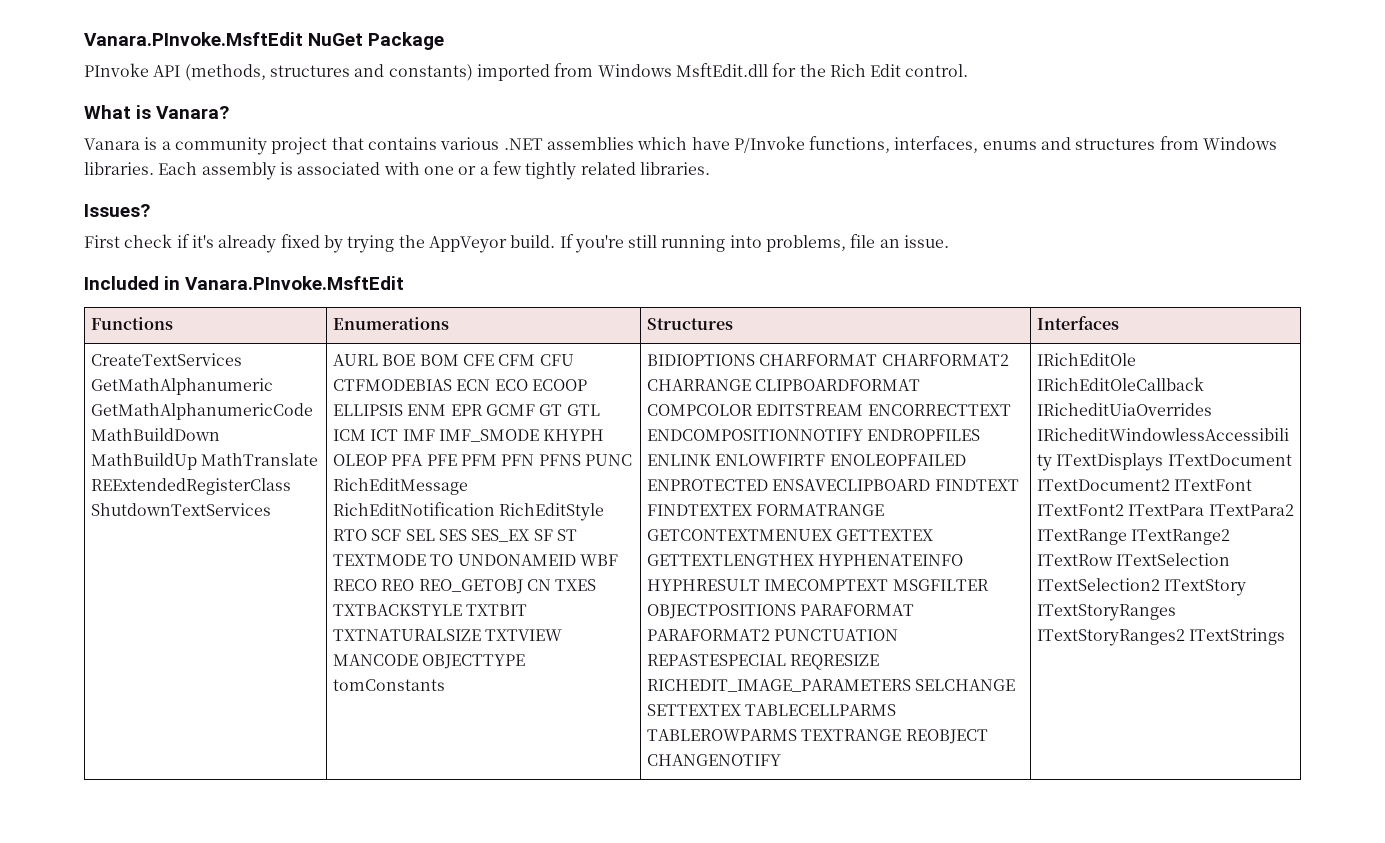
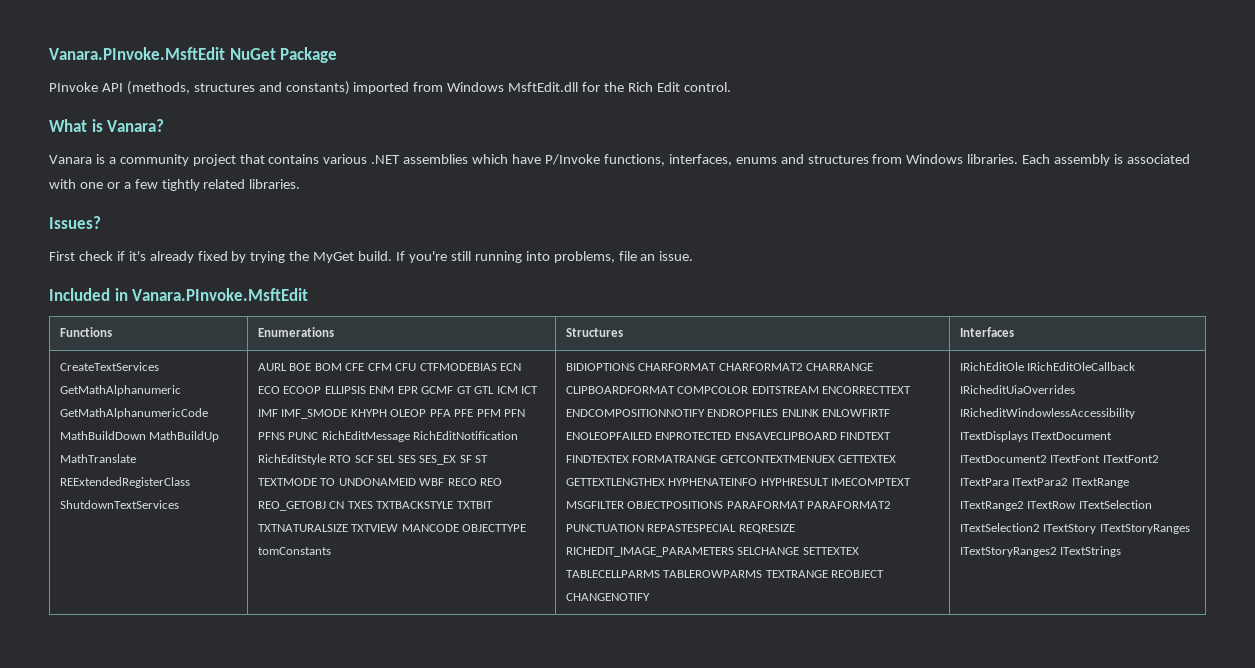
- First check if it's already fixed by trying the AppVeyor build.
+ First check if it's already fixed by trying the MyGet build.

